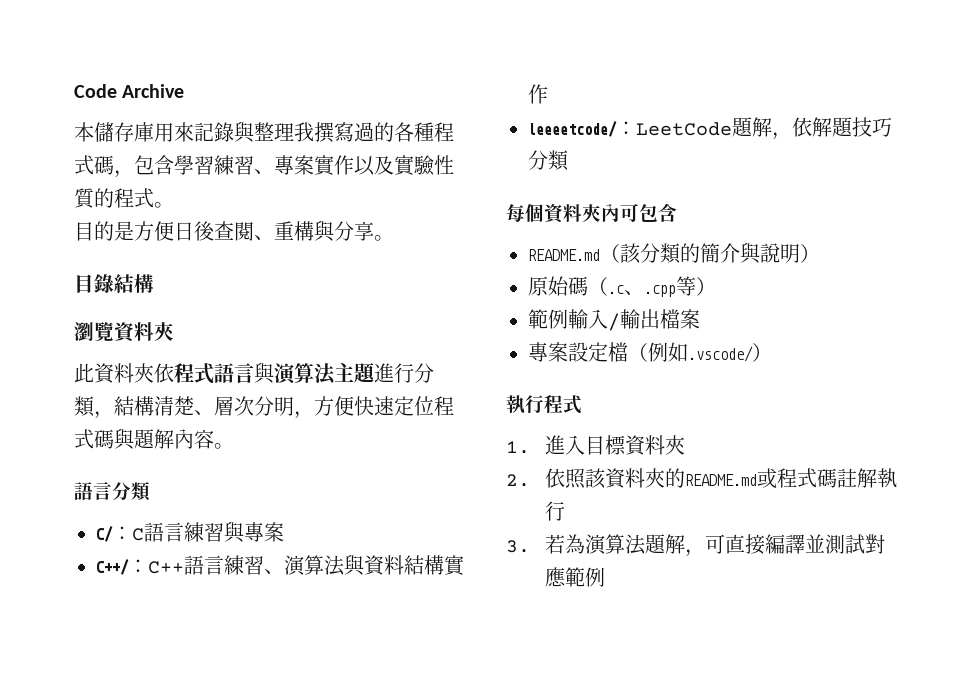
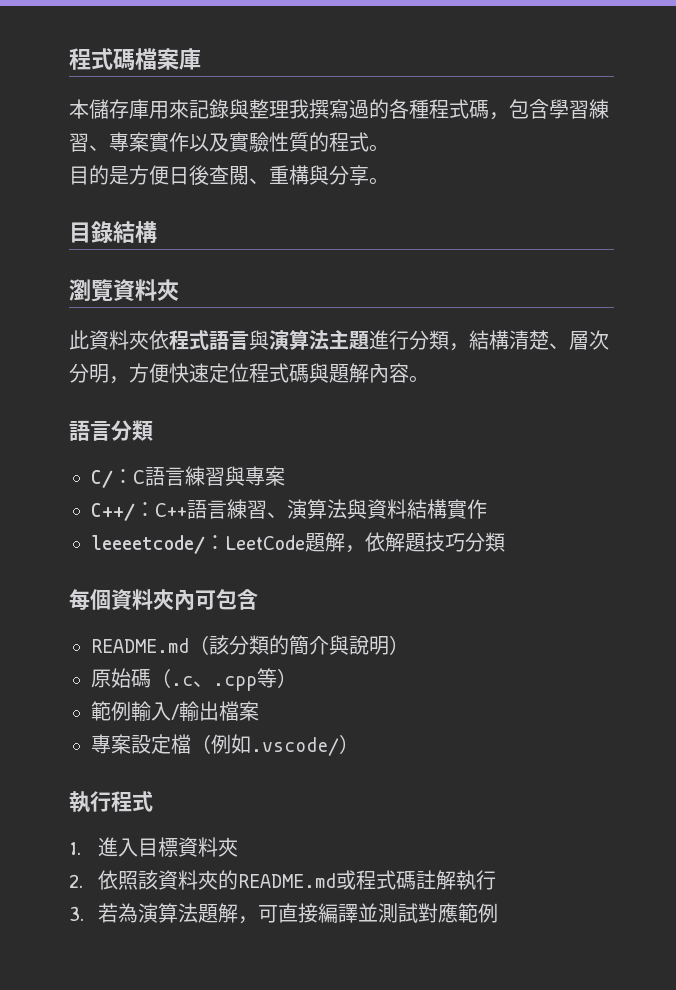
- Code Archive
+ 程式碼檔案庫

